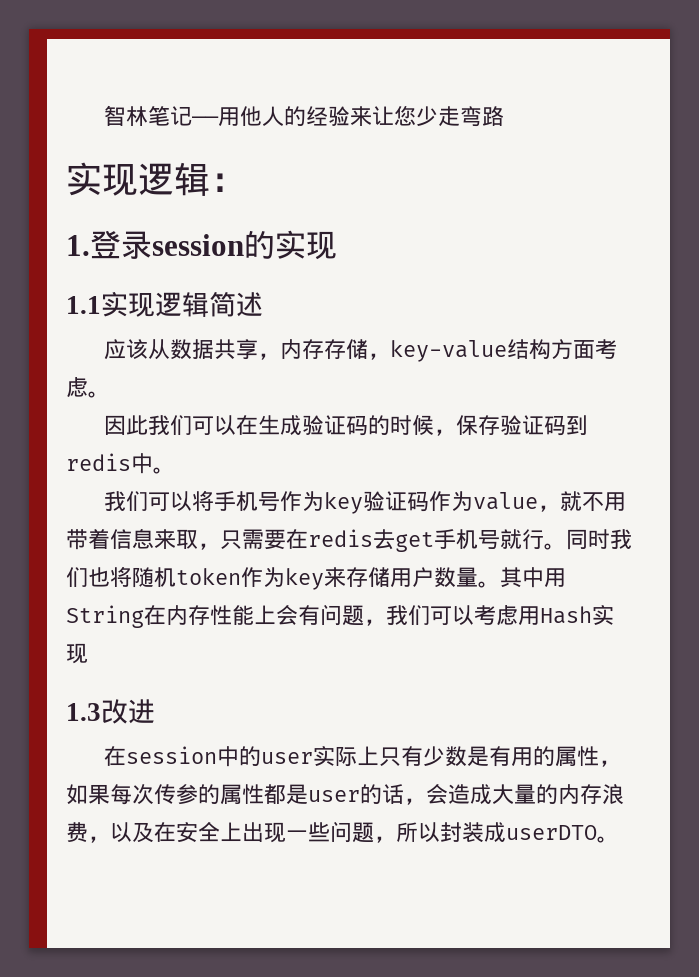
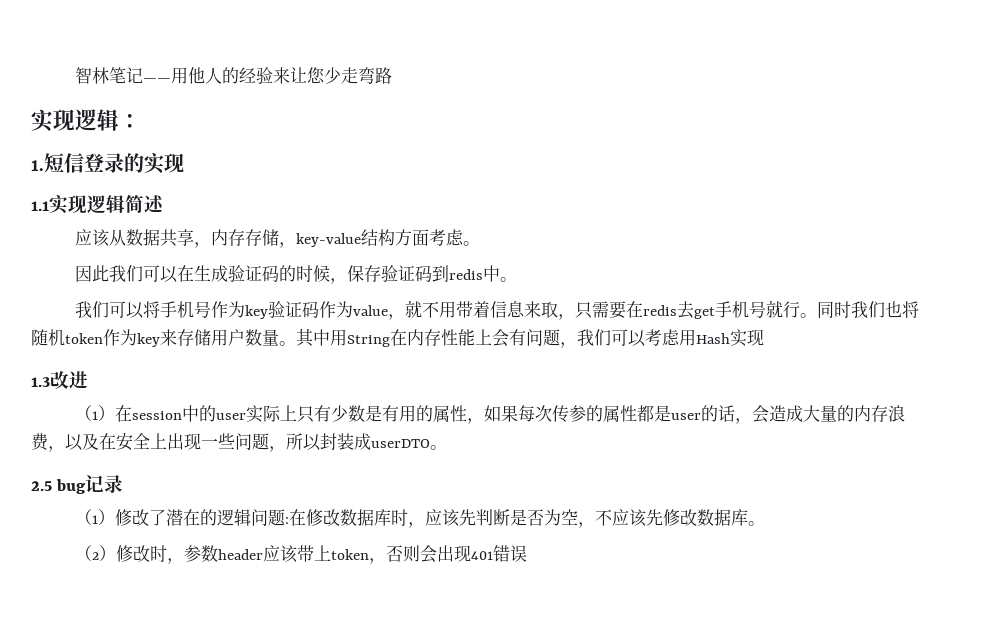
- 1.登录session的实现
+ 1.短信登录的实现
- 在session中的user实际上只有少数是有用的属性，如果每次传参的属性都是user的话，会造成大量的内存浪费，以及在安全上出现一些问题，所以封装成userDTO。
+ （1）在session中的user实际上只有少数是有用的属性，如果每次传参的属性都是user的话，会造成大量的内存浪费，以及在安全上出现一些问题，所以封装成userDTO。
+ 2.5 bug记录
+ （1）修改了潜在的逻辑问题:在修改数据库时，应该先判断是否为空，不应该先修改数据库。
+ （2）修改时，参数header应该带上token，否则会出现401错误

